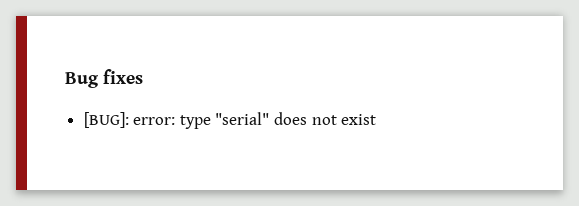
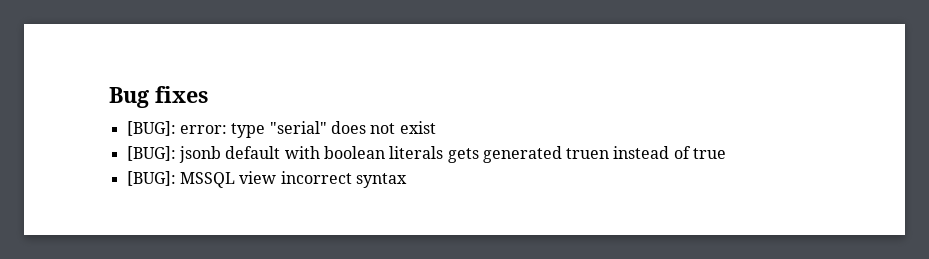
+ [BUG]: jsonb default with boolean literals gets generated truen instead of true
+ [BUG]: MSSQL view incorrect syntax

